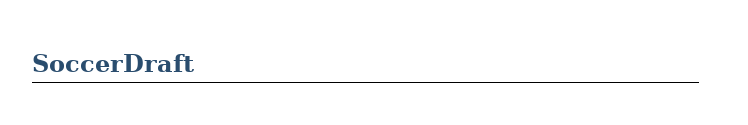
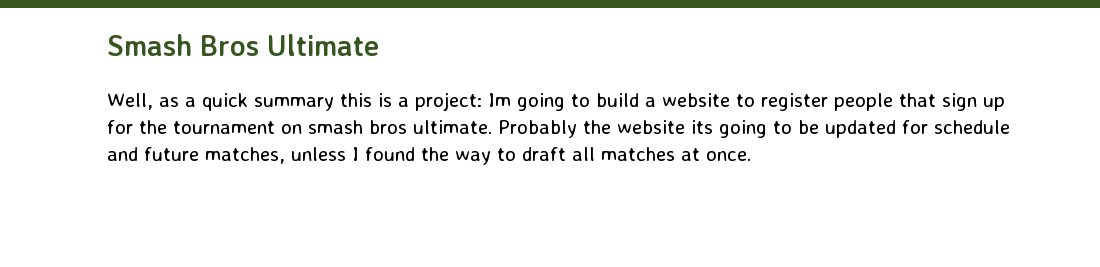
- SoccerDraft
+ Smash Bros Ultimate
+ Well, as a quick summary this is a project: Im going to build a website to register people that sign up for the tournament on smash bros ultimate. Probably the website its going to be updated for schedule and future matches, unless I found the way to draft all matches at once.

